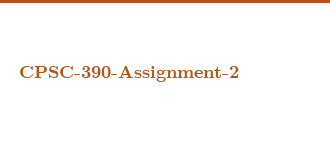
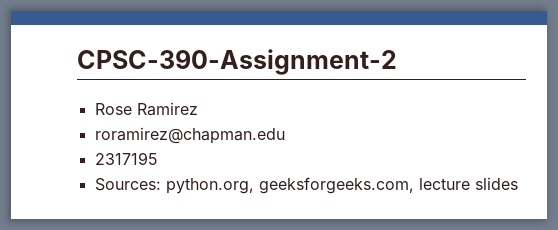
+ Rose Ramirez
+ roramirez@chapman.edu
+ 2317195
+ Sources: python.org, geeksforgeeks.com, lecture slides

